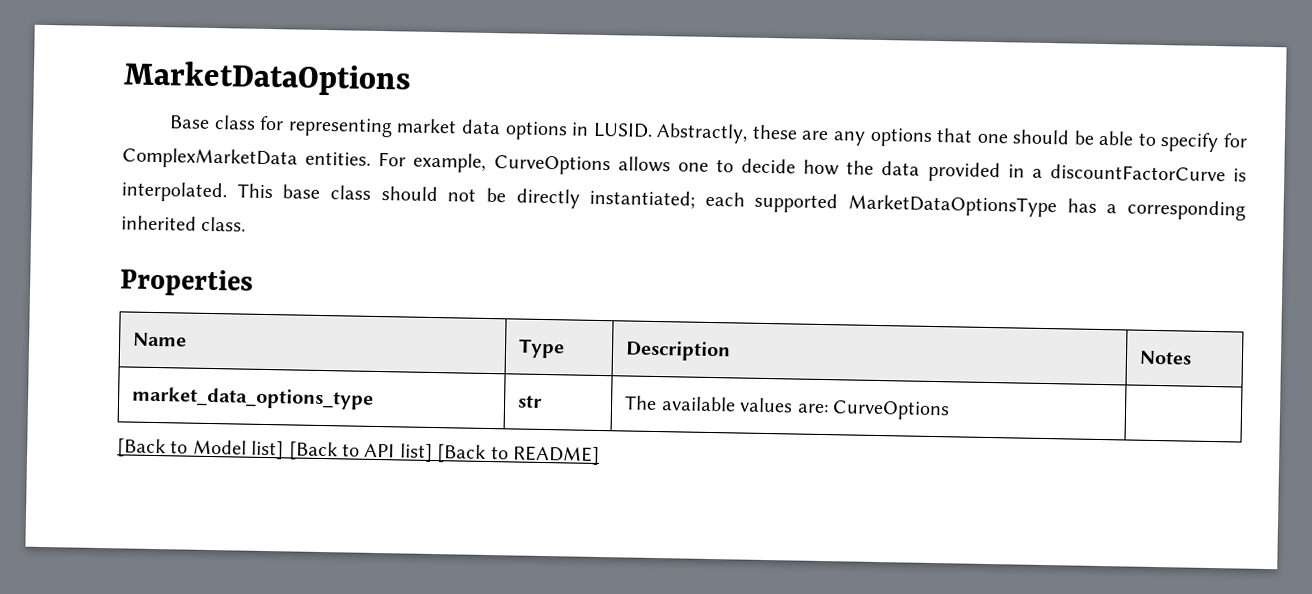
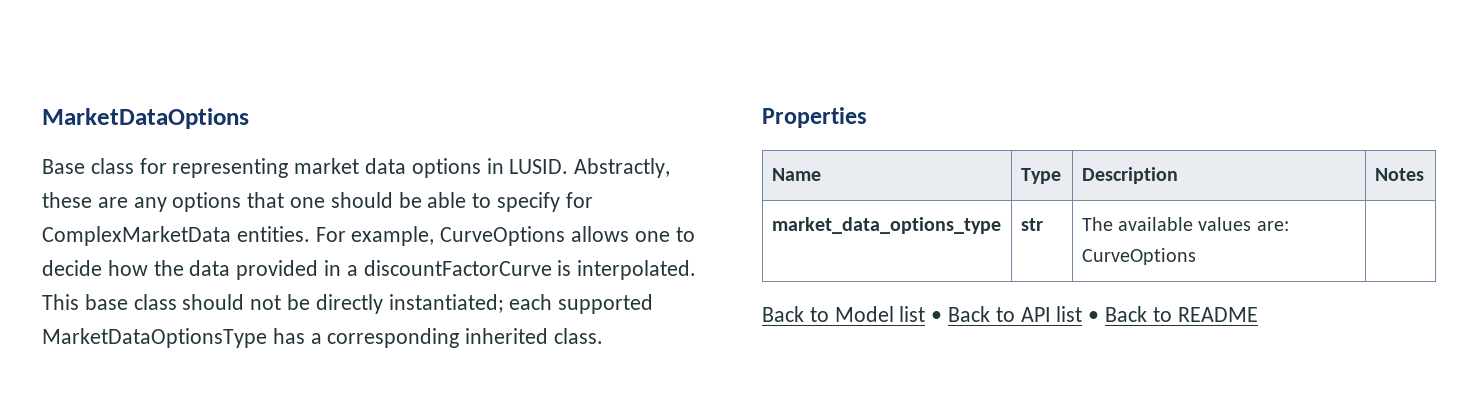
- [Back to Model list] [Back to API list] [Back to README]
+ Back to Model list • Back to API list • Back to README

